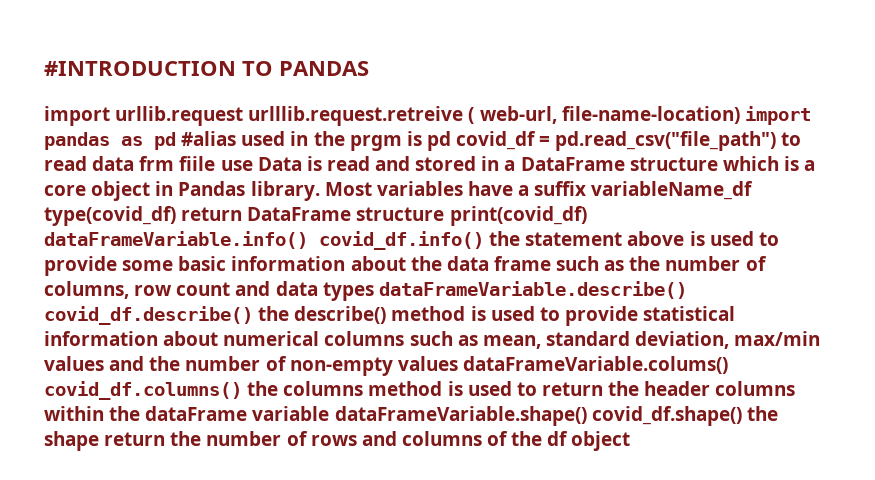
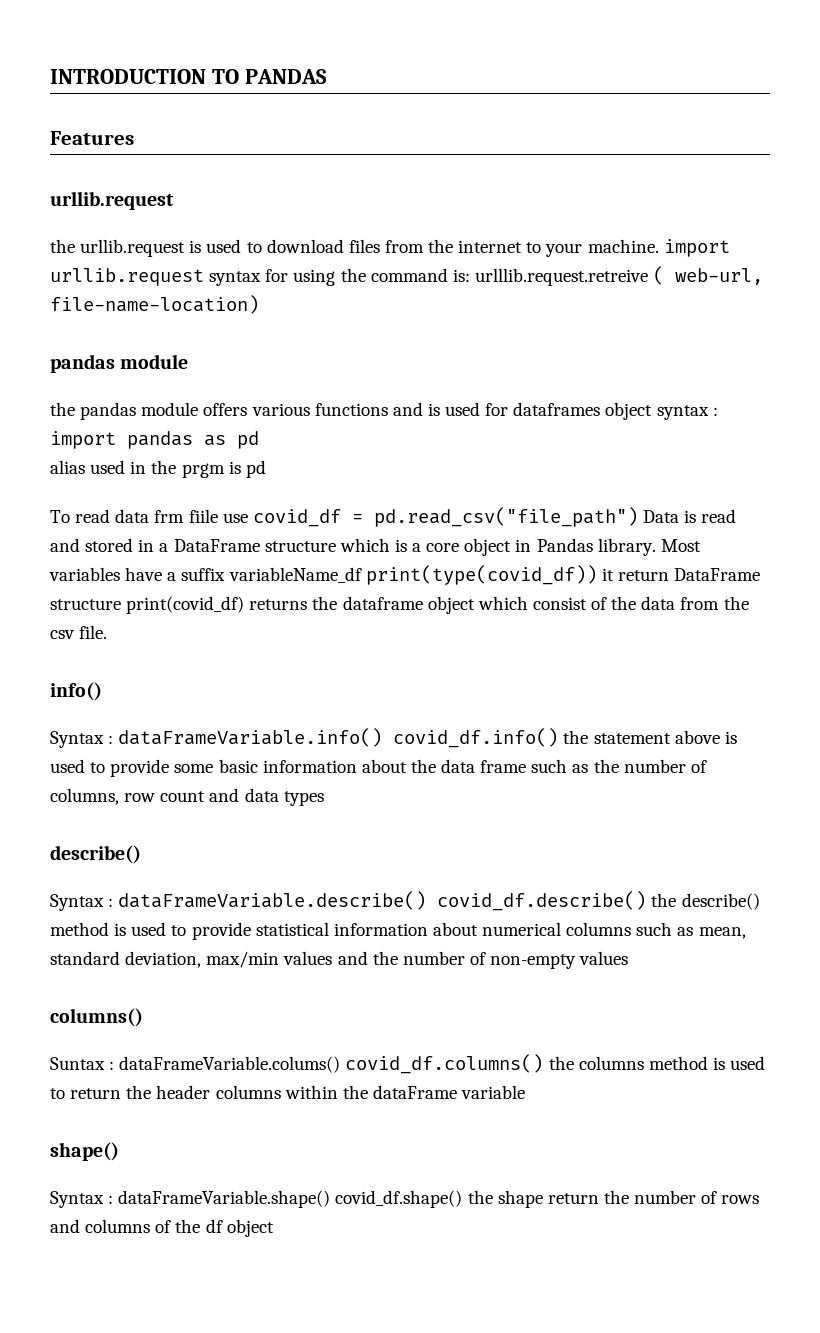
- #INTRODUCTION TO PANDAS
+ INTRODUCTION TO PANDAS
- import urllib.request urlllib.request.retreive ( web-url, file-name-location) import pandas as pd #alias used in the prgm is pd covid_df = pd.read_csv("file_path") to read data frm fiile use Data is read and stored in a DataFrame structure which is a core object in Pandas library.
+ Features
+ urllib.request
+ the urllib.request is used to download files from the internet to your machine. import urllib.request syntax for using the command is: urlllib.request.retreive ( web-url, file-name-location)
+ pandas module
+ the pandas module offers various functions and is used for dataframes object syntax : import pandas as pd
+ alias used in the prgm is pd
+ To read data frm fiile use covid_df = pd.read_csv("file_path") Data is read and stored in a DataFrame structure which is a core object in Pandas library.
- Most variables have a suffix variableName_df type(covid_df) return DataFrame structure print(covid_df) dataFrameVariable.info() covid_df.info() the statement above is used to provide some basic information about the data frame such as the number of columns, row count and data types dataFrameVariable.describe() covid_df.describe() the describe() method is used to provide statistical information about numerical columns such as mean, standard deviation, max/min values and the number of non-empty values dataFrameVariable.colums() covid_df.columns() the columns method is used to return the header columns within the dataFrame variable dataFrameVariable.shape() covid_df.shape() the shape return the number of rows and columns of the df object
+ Most variables have a suffix variableName_df print(type(covid_df)) it return DataFrame structure print(covid_df) returns the dataframe object which consist of the data from the csv file.
+ info()
+ Syntax : dataFrameVariable.info() covid_df.info() the statement above is used to provide some basic information about the data frame such as the number of columns, row count and data types
+ describe()
+ Syntax : dataFrameVariable.describe() covid_df.describe() the describe() method is used to provide statistical information about numerical columns such as mean, standard deviation, max/min values and the number of non-empty values
+ columns()
+ Suntax : dataFrameVariable.colums() covid_df.columns() the columns method is used to return the header columns within the dataFrame variable
+ shape()
+ Syntax : dataFrameVariable.shape() covid_df.shape() the shape return the number of rows and columns of the df object

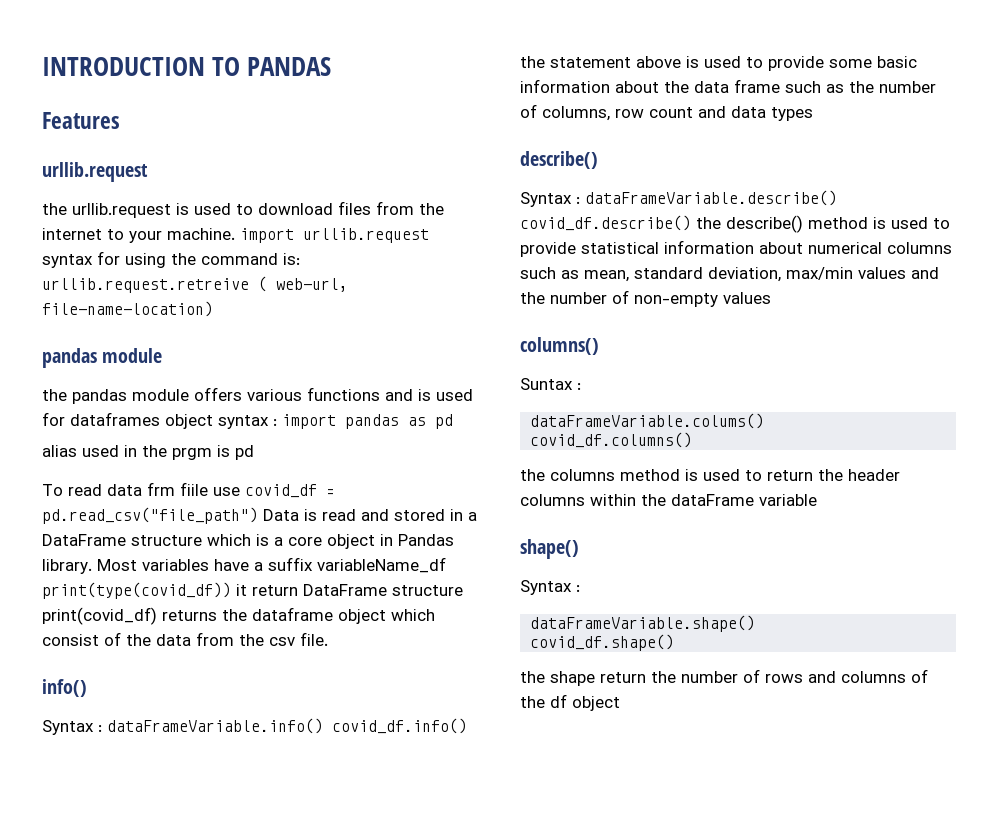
- the urllib.request is used to download files from the internet to your machine. import urllib.request syntax for using the command is: urlllib.request.retreive ( web-url, file-name-location)
+ the urllib.request is used to download files from the internet to your machine. import urllib.request syntax for using the command is: urllib.request.retreive ( web-url, file-name-location)
- Suntax : dataFrameVariable.colums() covid_df.columns() the columns method is used to return the header columns within the dataFrame variable
+ Suntax :
+ dataFrameVariable.colums()
+ covid_df.columns()
+ the columns method is used to return the header columns within the dataFrame variable
  shape()
- Syntax : dataFrameVariable.shape() covid_df.shape() the shape return the number of rows and columns of the df object
+ Syntax :
+ dataFrameVariable.shape()
+ covid_df.shape()
+ the shape return the number of rows and columns of the df object

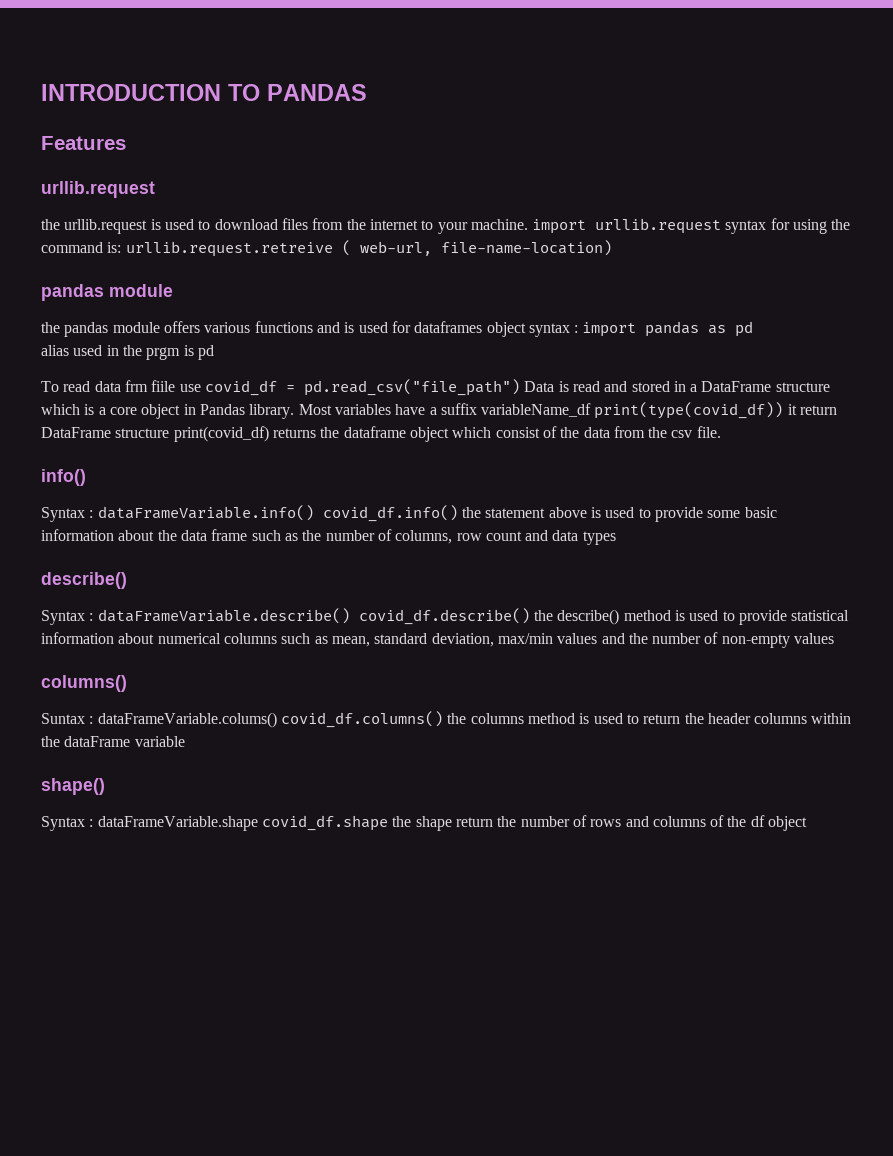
- Suntax :
- dataFrameVariable.colums()
- covid_df.columns()
- the columns method is used to return the header columns within the dataFrame variable
+ Suntax : dataFrameVariable.colums() covid_df.columns() the columns method is used to return the header columns within the dataFrame variable
  shape()
- Syntax :
- dataFrameVariable.shape()
- covid_df.shape()
- the shape return the number of rows and columns of the df object
+ Syntax : dataFrameVariable.shape covid_df.shape the shape return the number of rows and columns of the df object

